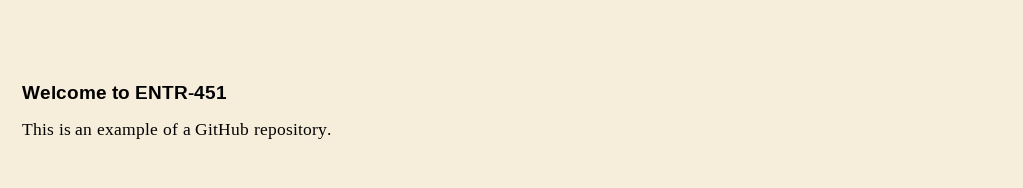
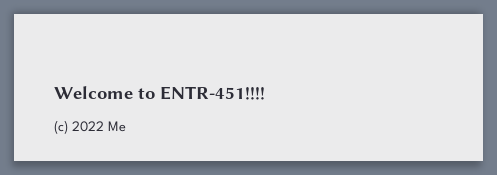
- Welcome to ENTR-451
- This is an example of a GitHub repository.
+ Welcome to ENTR-451!!!!
+ (c) 2022 Me

